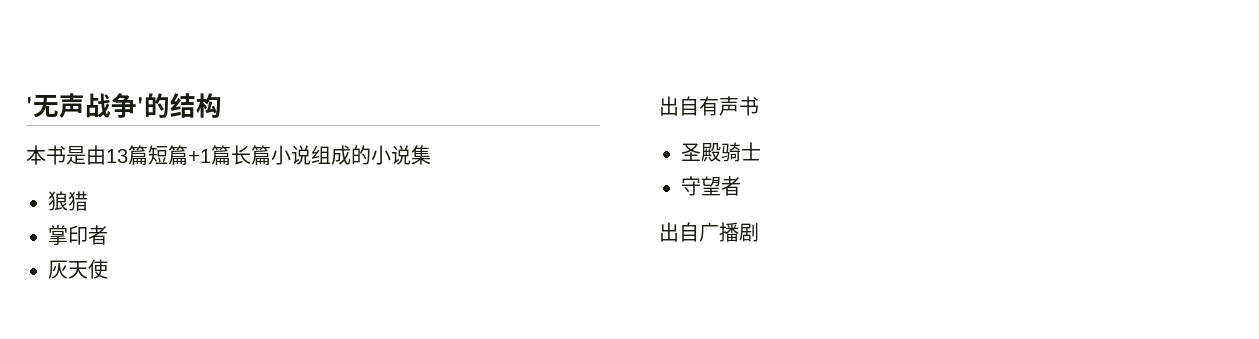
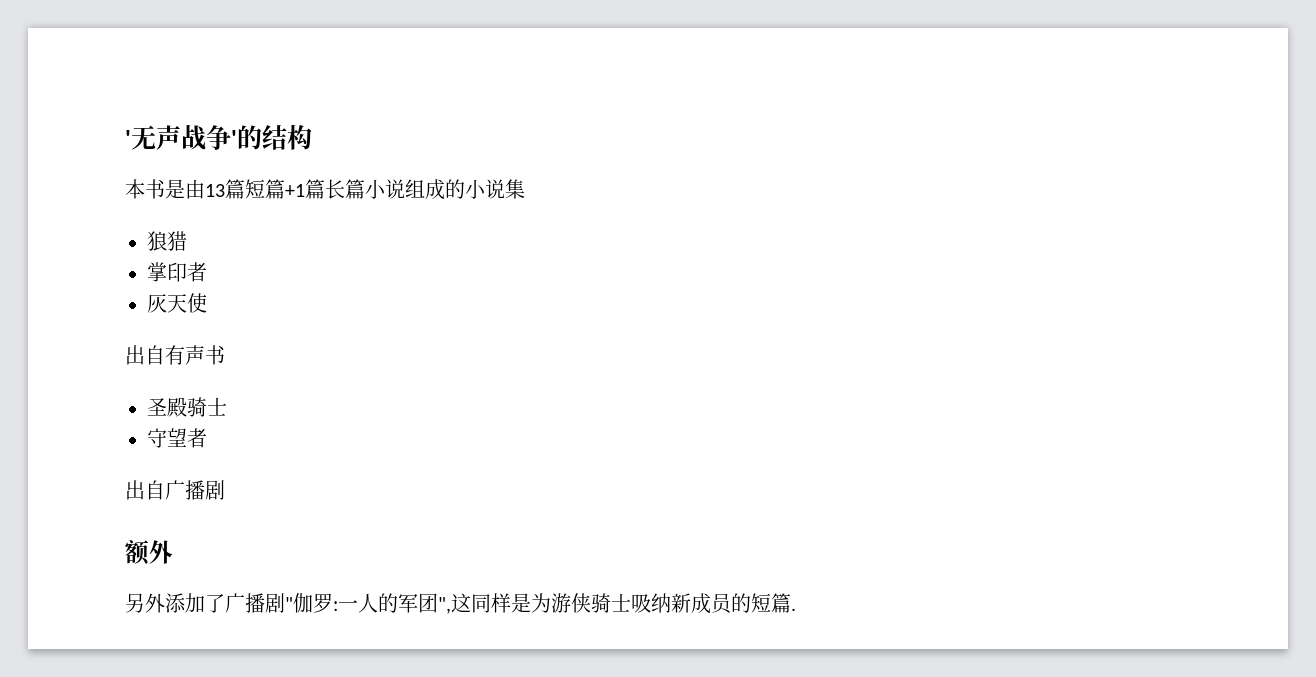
+ 额外
+ 另外添加了广播剧"伽罗:一人的军团",这同样是为游侠骑士吸纳新成员的短篇.

